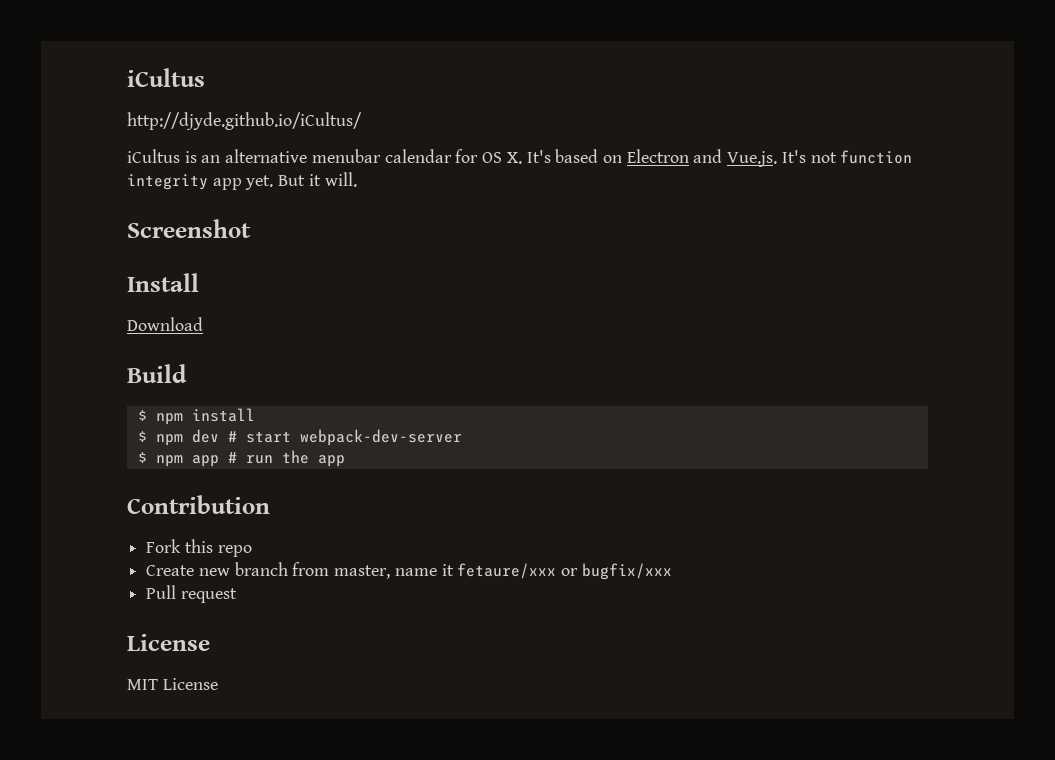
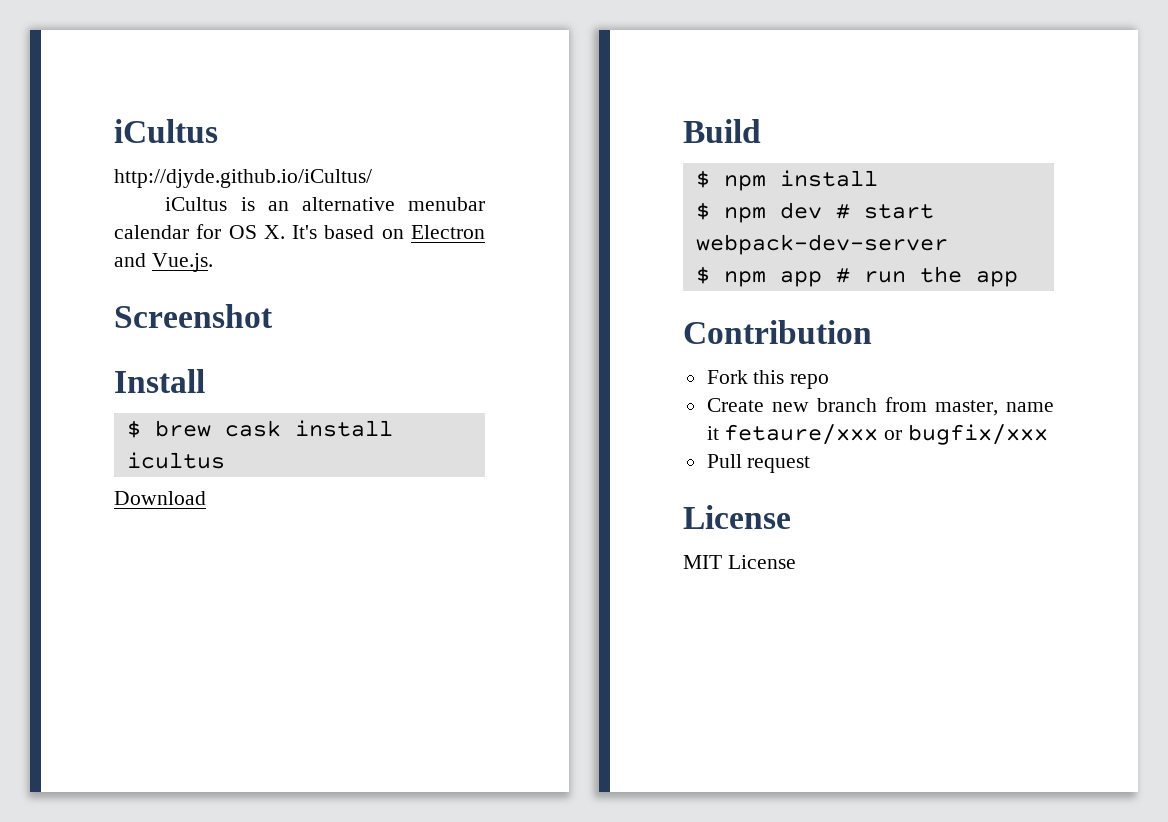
- iCultus is an alternative menubar calendar for OS X. It's based on Electron and Vue.js. It's not function integrity app yet. But it will.
+ iCultus is an alternative menubar calendar for OS X. It's based on Electron and Vue.js.
  Screenshot
  Install
+ $ brew cask install icultus

